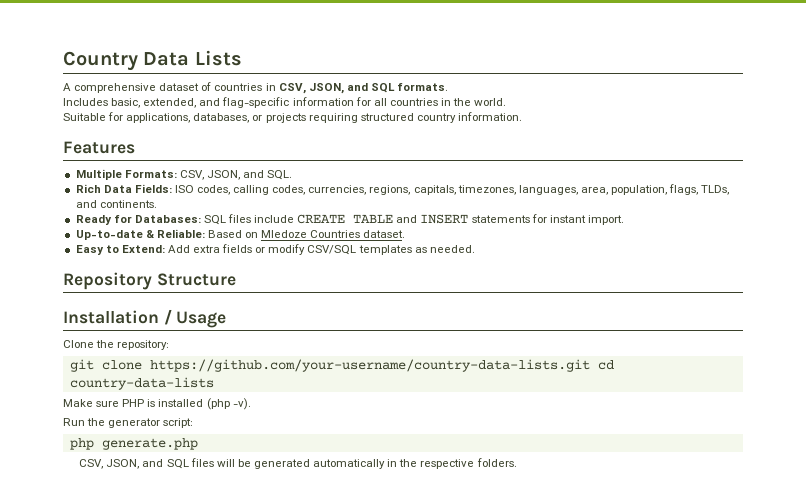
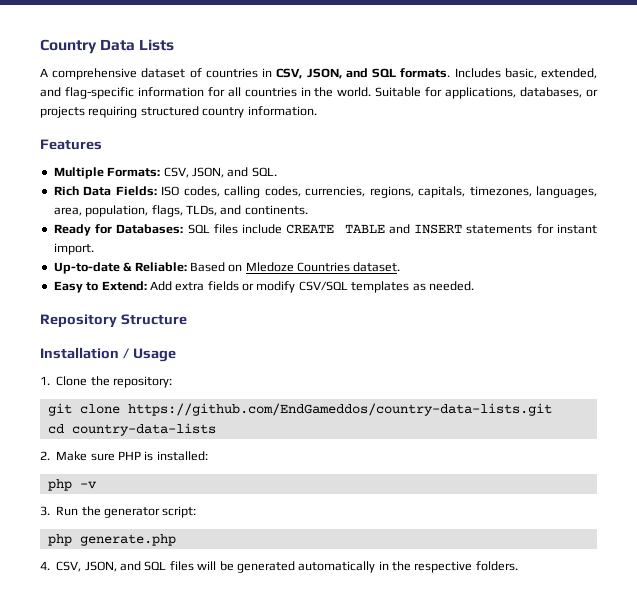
- A comprehensive dataset of countries in CSV, JSON, and SQL formats.
- Includes basic, extended, and flag-specific information for all countries in the world.
- Suitable for applications, databases, or projects requiring structured country information.
+ A comprehensive dataset of countries in CSV, JSON, and SQL formats. Includes basic, extended, and flag-specific information for all countries in the world. Suitable for applications, databases, or projects requiring structured country information.
- Clone the repository:
+ 1. Clone the repository:
- git clone https://github.com/your-username/country-data-lists.git cd country-data-lists
+ git clone https://github.com/EndGameddos/country-data-lists.git
+ cd country-data-lists
- Make sure PHP is installed (php -v).
- Run the generator script:
+ 2. Make sure PHP is installed:
+ php -v
+ 3. Run the generator script:
- CSV, JSON, and SQL files will be generated automatically in the respective folders.
+ 4. CSV, JSON, and SQL files will be generated automatically in the respective folders.

